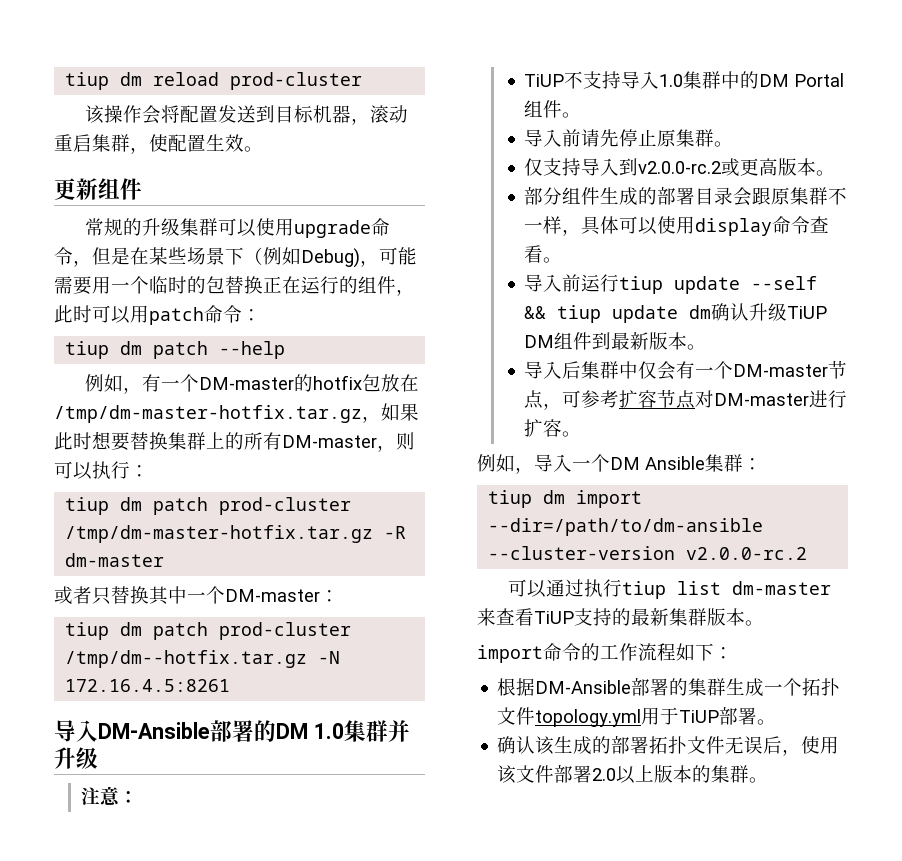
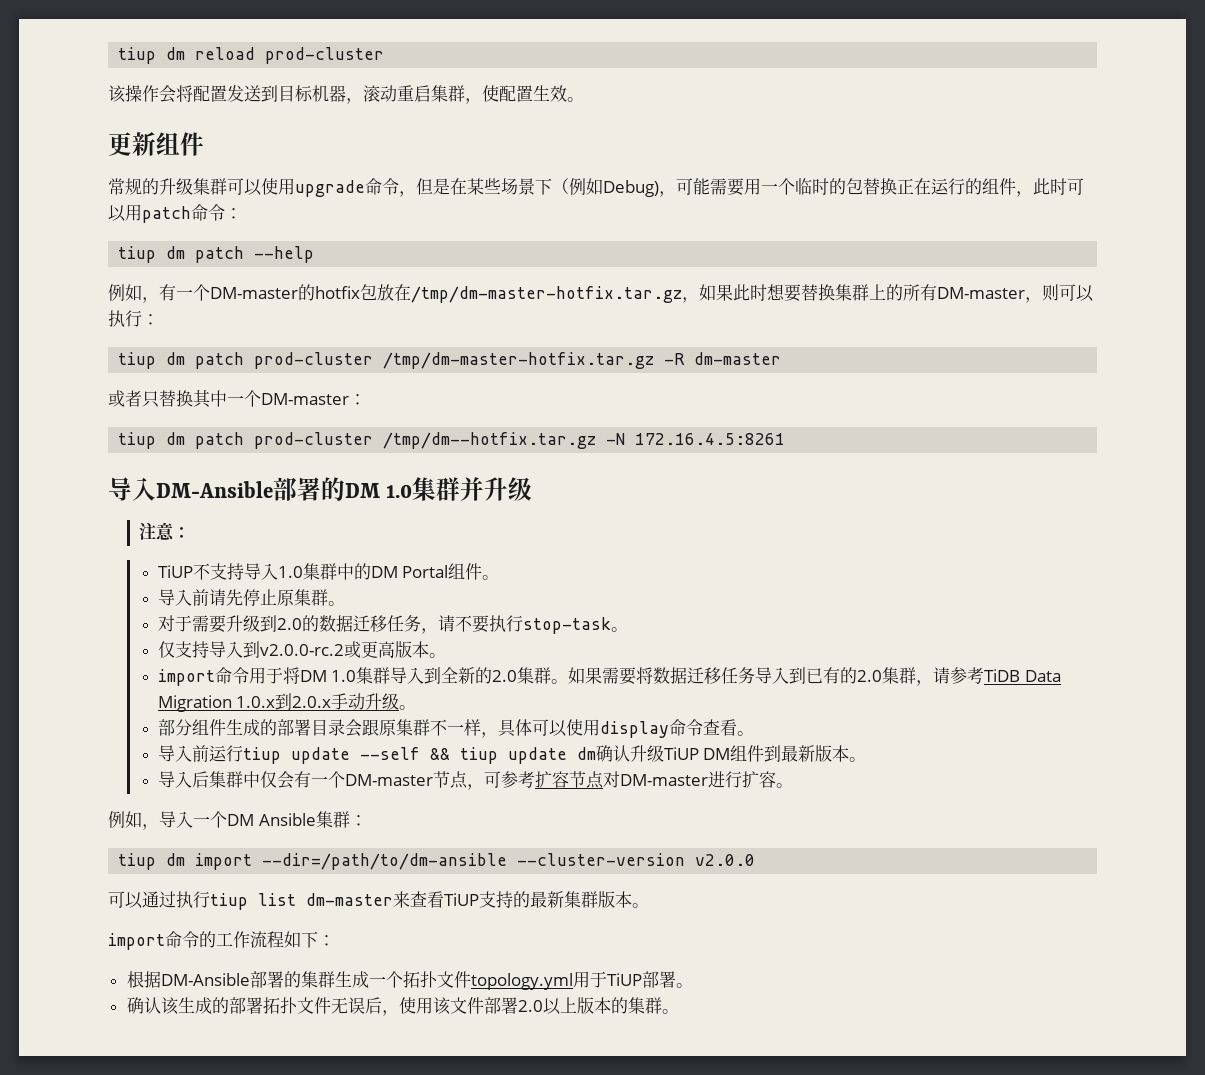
+ 对于需要升级到2.0的数据迁移任务，请不要执行stop-task。
+ import命令用于将DM 1.0集群导入到全新的2.0集群。如果需要将数据迁移任务导入到已有的2.0集群，请参考TiDB Data Migration 1.0.x到2.0.x手动升级。
- tiup dm import --dir=/path/to/dm-ansible --cluster-version v2.0.0-rc.2
+ tiup dm import --dir=/path/to/dm-ansible --cluster-version v2.0.0

